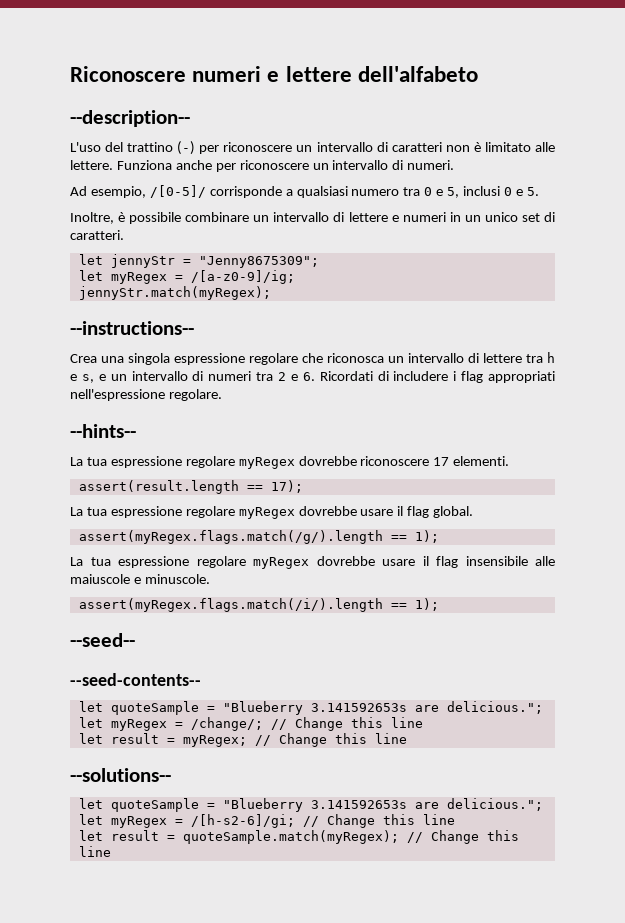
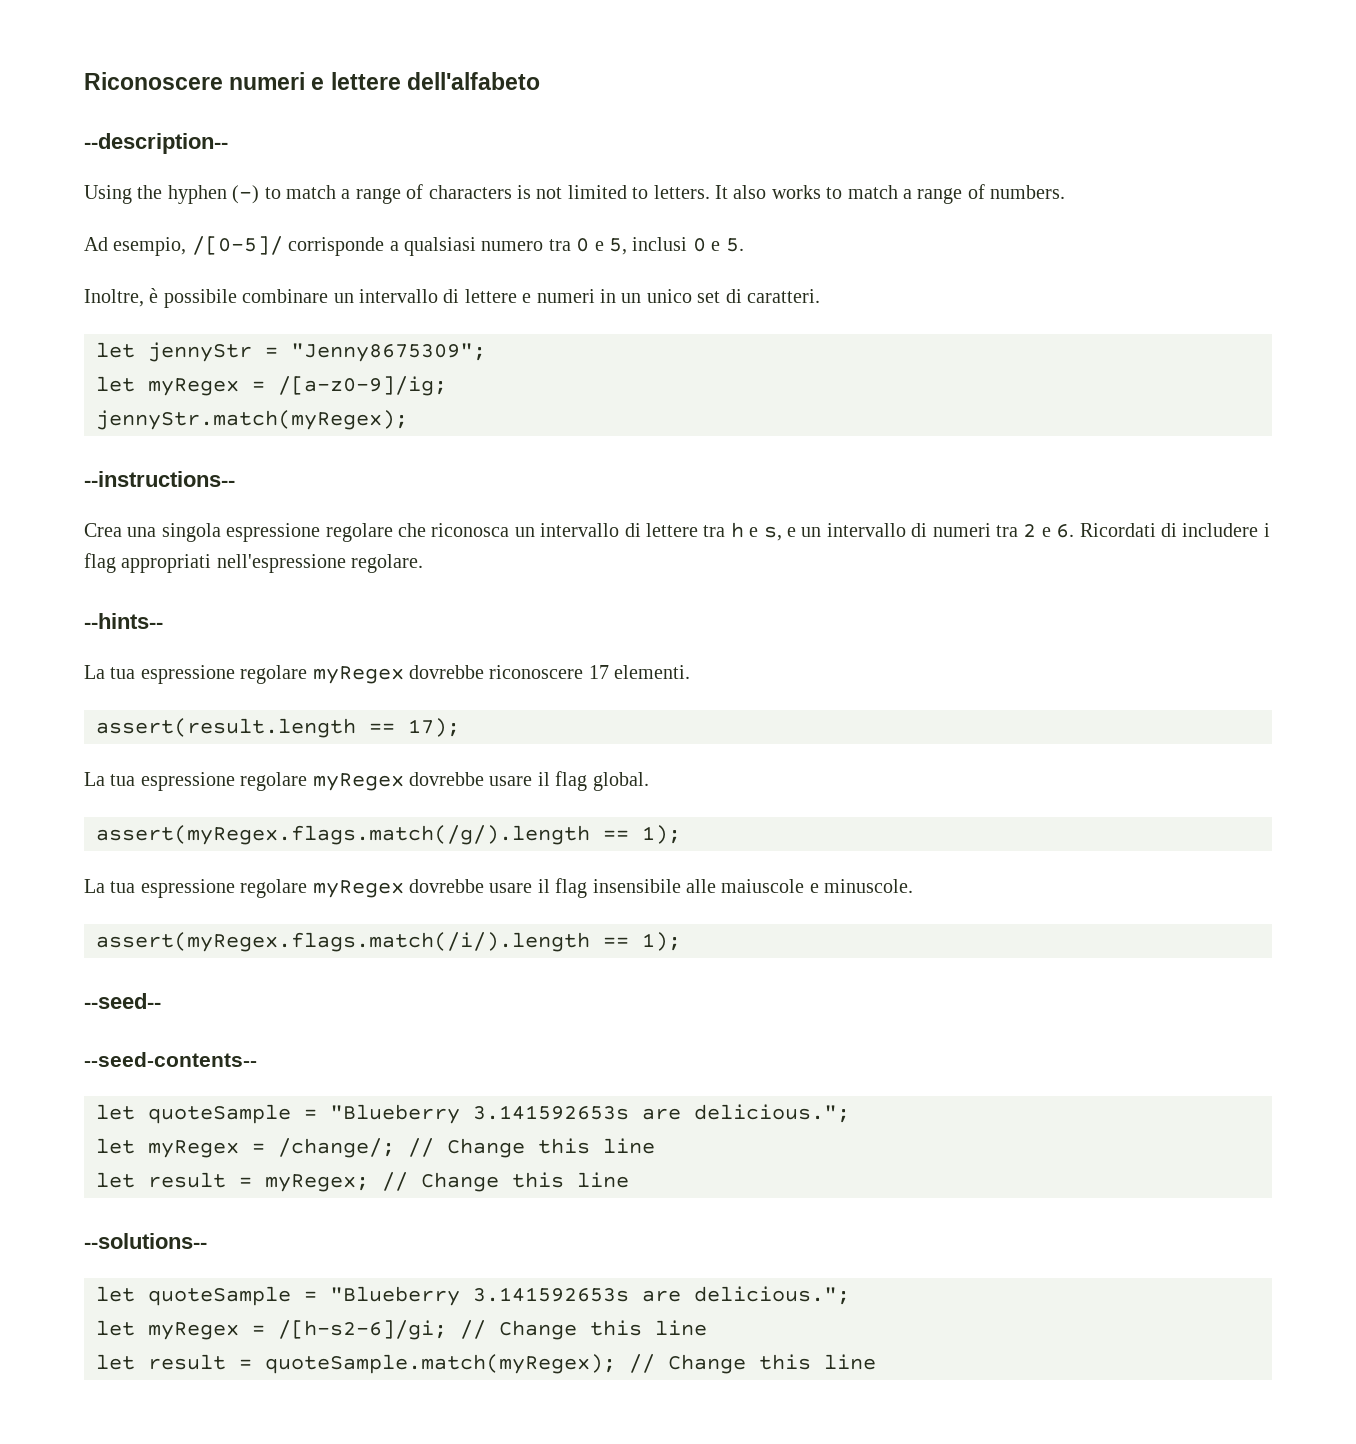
- L'uso del trattino (-) per riconoscere un intervallo di caratteri non è limitato alle lettere. Funziona anche per riconoscere un intervallo di numeri.
+ Using the hyphen (-) to match a range of characters is not limited to letters. It also works to match a range of numbers.

